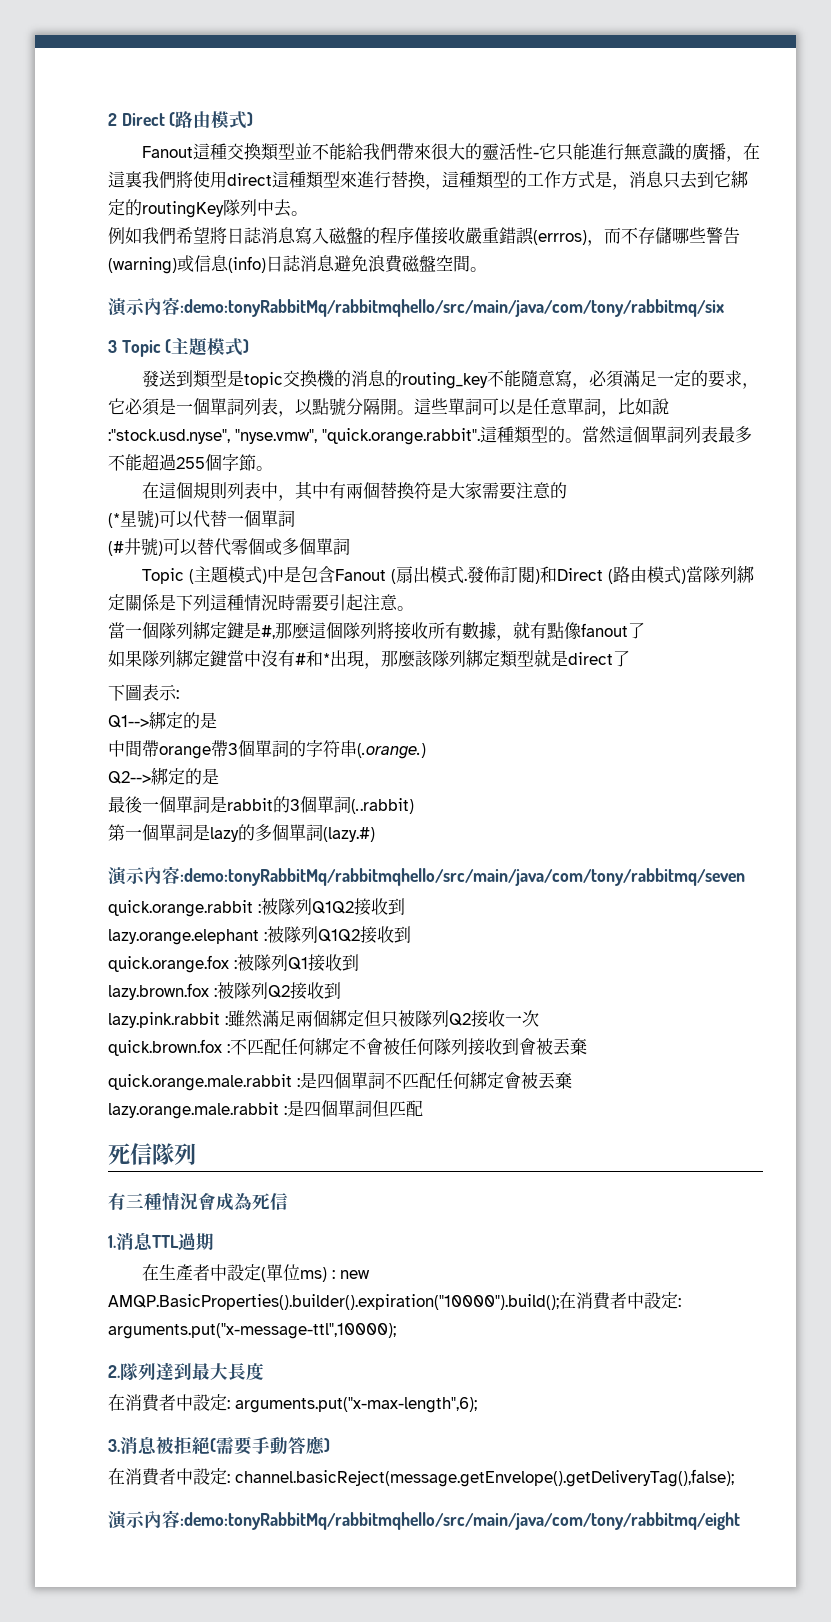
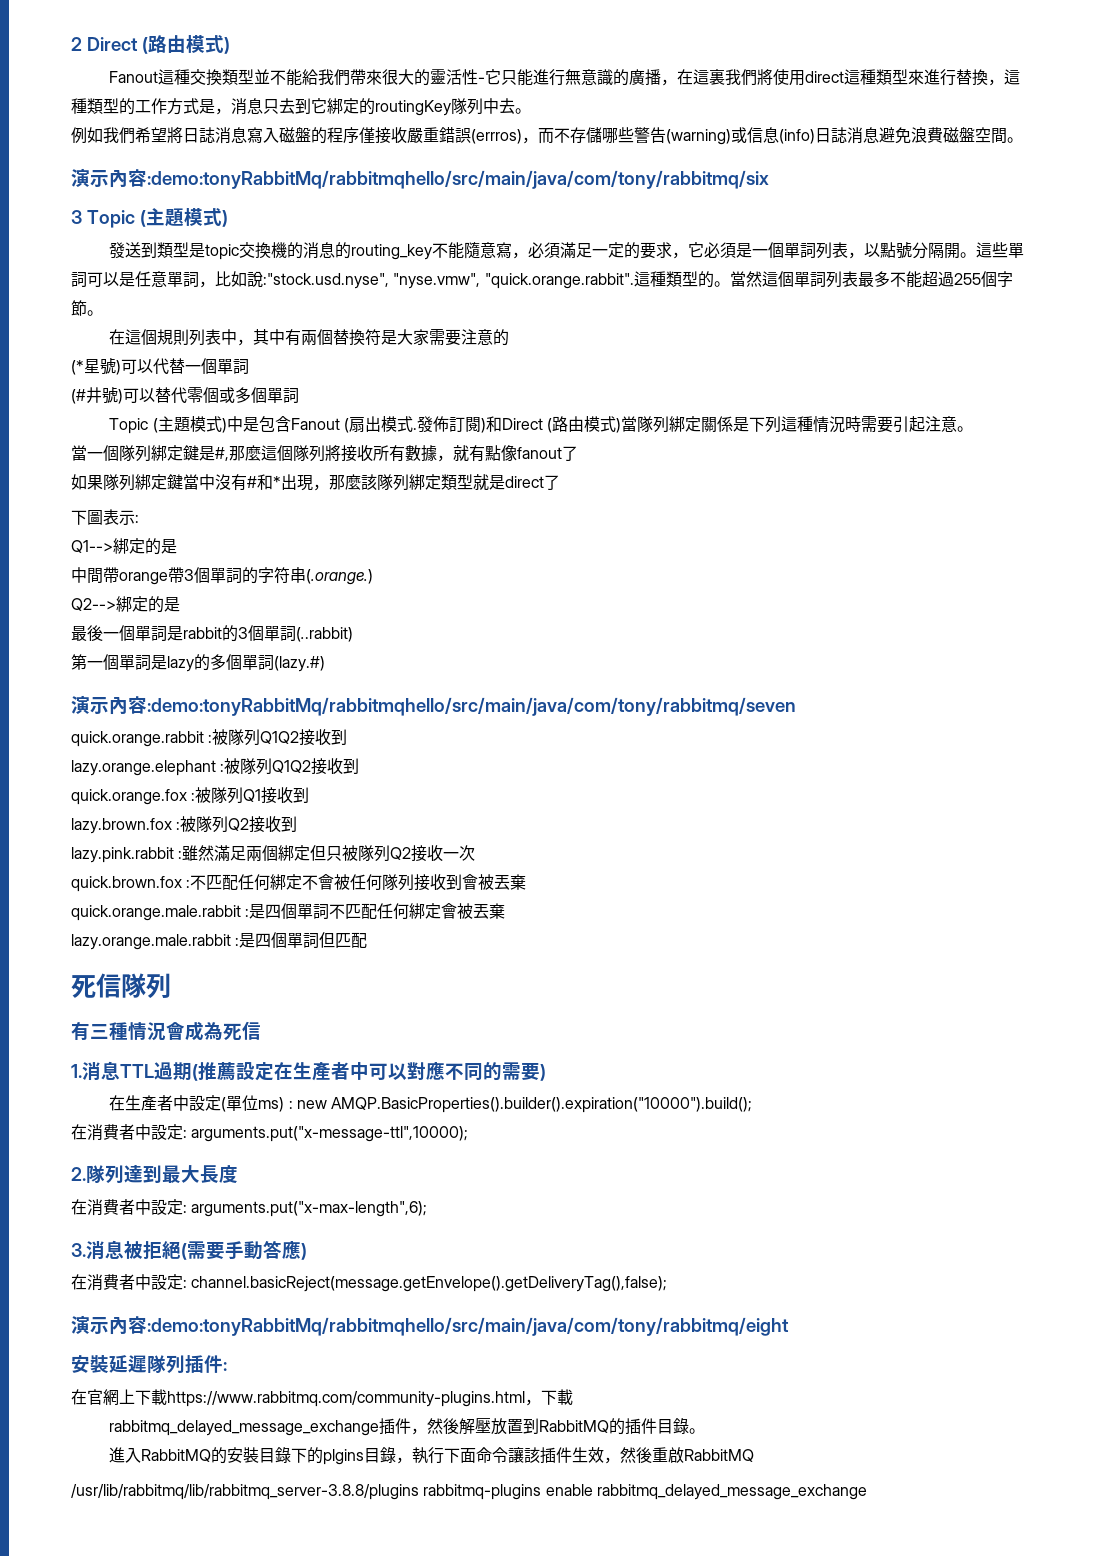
- 1.消息TTL過期
+ 1.消息TTL過期(推薦設定在生產者中可以對應不同的需要)
- 在生產者中設定(單位ms) : new AMQP.BasicProperties().builder().expiration("10000").build();在消費者中設定: arguments.put("x-message-ttl",10000);
+ 在生產者中設定(單位ms) : new AMQP.BasicProperties().builder().expiration("10000").build();
+ 在消費者中設定: arguments.put("x-message-ttl",10000);
+ 安裝延遲隊列插件:
+ 在官網上下載https://www.rabbitmq.com/community-plugins.html，下載
+ rabbitmq_delayed_message_exchange插件，然後解壓放置到RabbitMQ的插件目錄。
+ 進入RabbitMQ的安裝目錄下的plgins目錄，執行下面命令讓該插件生效，然後重啟RabbitMQ
+ /usr/lib/rabbitmq/lib/rabbitmq_server-3.8.8/plugins rabbitmq-plugins enable rabbitmq_delayed_message_exchange

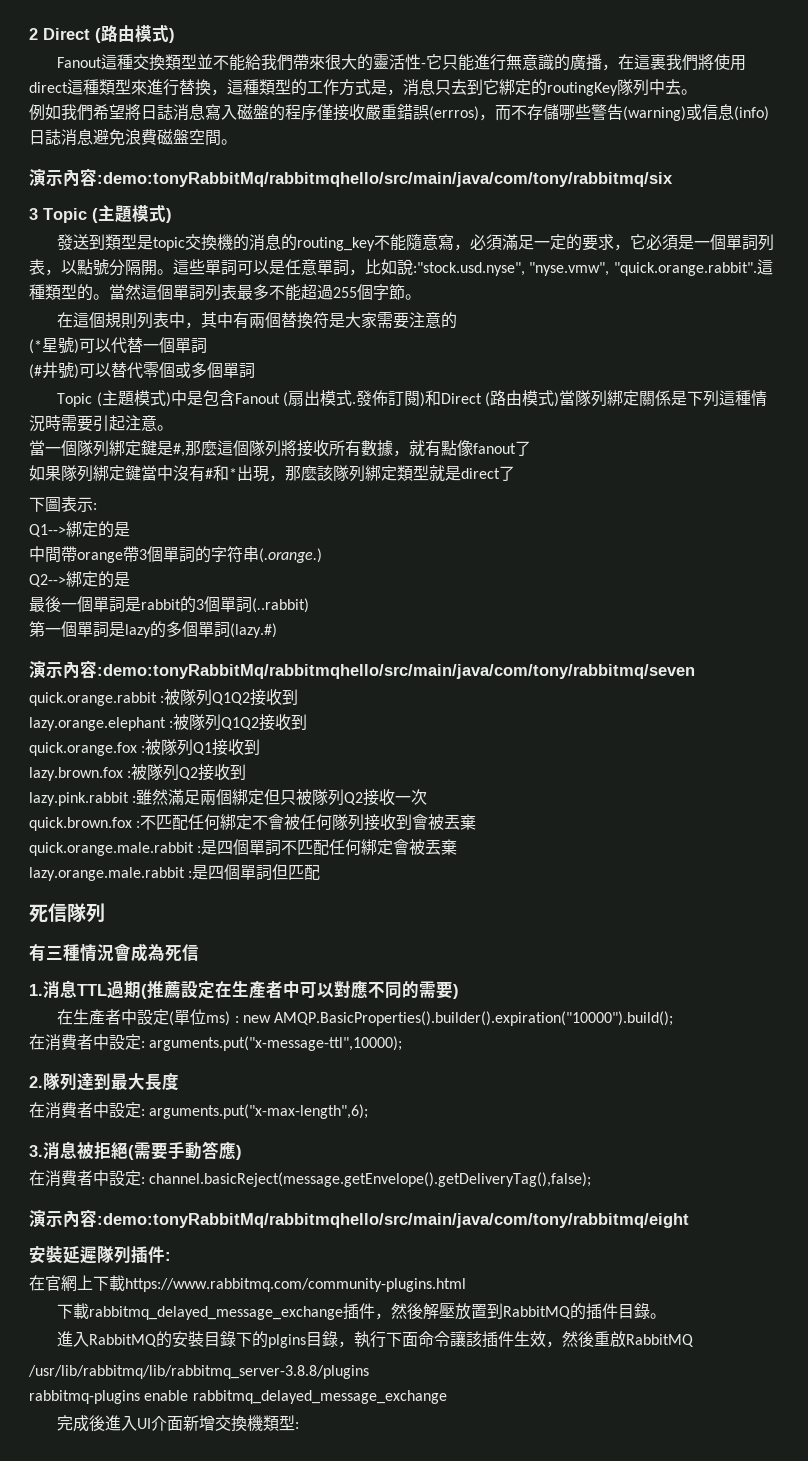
- 在官網上下載https://www.rabbitmq.com/community-plugins.html，下載
- rabbitmq_delayed_message_exchange插件，然後解壓放置到RabbitMQ的插件目錄。
+ 在官網上下載https://www.rabbitmq.com/community-plugins.html
+ 下載rabbitmq_delayed_message_exchange插件，然後解壓放置到RabbitMQ的插件目錄。
- /usr/lib/rabbitmq/lib/rabbitmq_server-3.8.8/plugins rabbitmq-plugins enable rabbitmq_delayed_message_exchange
+ /usr/lib/rabbitmq/lib/rabbitmq_server-3.8.8/plugins
+ rabbitmq-plugins enable rabbitmq_delayed_message_exchange
+ 完成後進入UI介面新增交換機類型:

